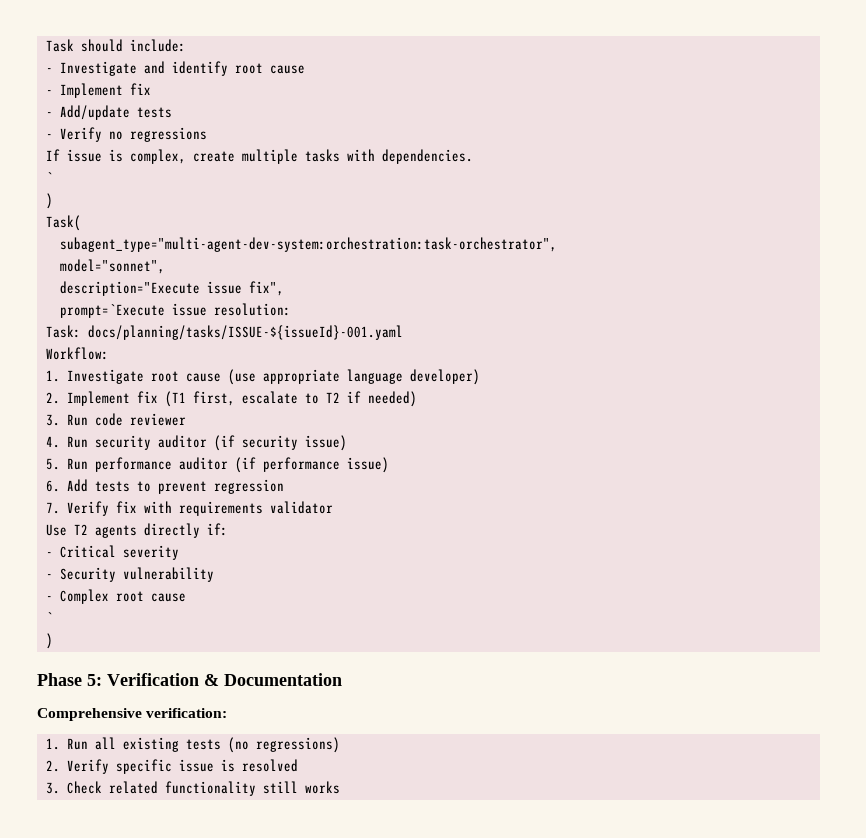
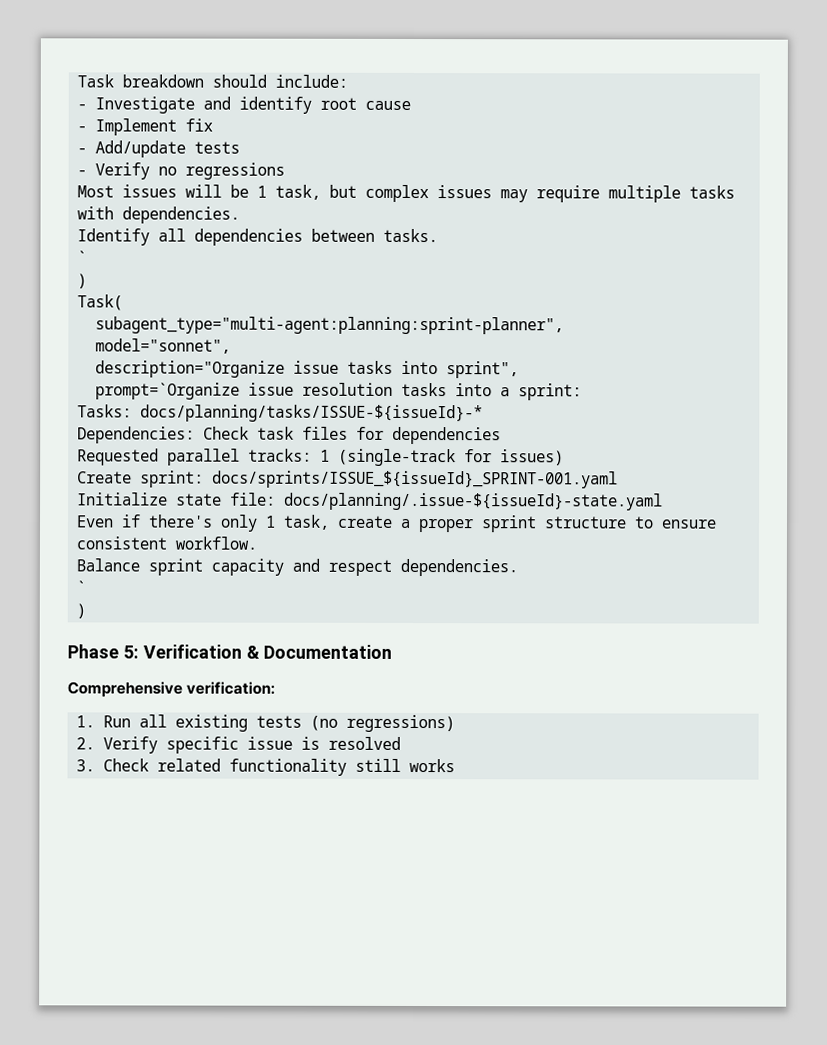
- Task should include:
+ Task breakdown should include:
- If issue is complex, create multiple tasks with dependencies.
+ Most issues will be 1 task, but complex issues may require multiple tasks with dependencies.
+ Identify all dependencies between tasks.
- subagent_type="multi-agent-dev-system:orchestration:task-orchestrator",
+ subagent_type="multi-agent:planning:sprint-planner",
- description="Execute issue fix",
- prompt=`Execute issue resolution:
- Task: docs/planning/tasks/ISSUE-${issueId}-001.yaml
- Workflow:
- 1. Investigate root cause (use appropriate language developer)
- 2. Implement fix (T1 first, escalate to T2 if needed)
- 3. Run code reviewer
- 4. Run security auditor (if security issue)
- 5. Run performance auditor (if performance issue)
- 6. Add tests to prevent regression
- 7. Verify fix with requirements validator
- Use T2 agents directly if:
- - Critical severity
- - Security vulnerability
- - Complex root cause
+ description="Organize issue tasks into sprint",
+ prompt=`Organize issue resolution tasks into a sprint:
+ Tasks: docs/planning/tasks/ISSUE-${issueId}-*
+ Dependencies: Check task files for dependencies
+ Requested parallel tracks: 1 (single-track for issues)
+ Create sprint: docs/sprints/ISSUE_${issueId}_SPRINT-001.yaml
+ Initialize state file: docs/planning/.issue-${issueId}-state.yaml
+ Even if there's only 1 task, create a proper sprint structure to ensure consistent workflow.
+ Balance sprint capacity and respect dependencies.

